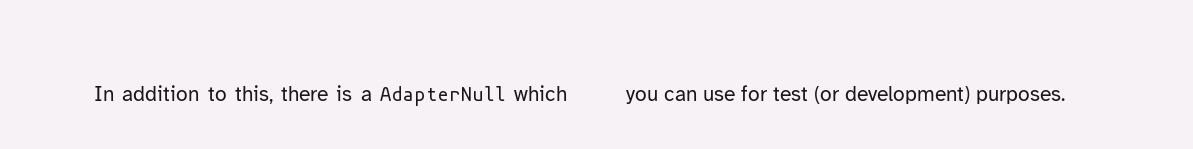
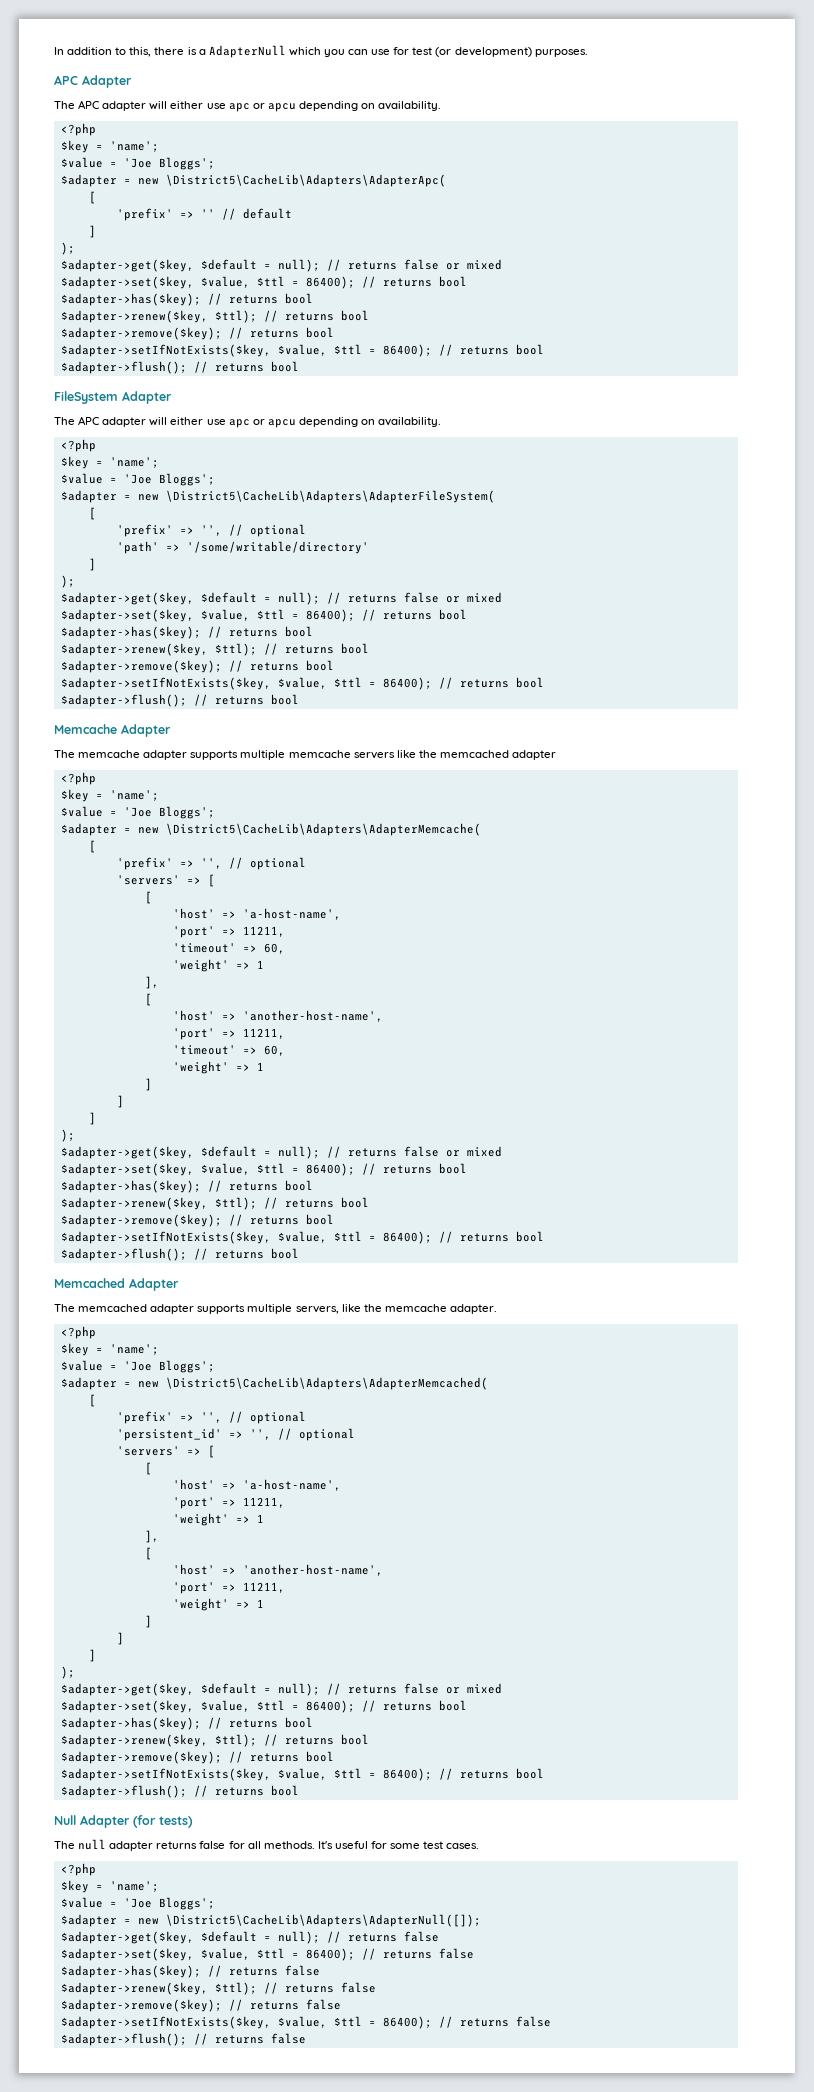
+ APC Adapter
+ The APC adapter will either use apc or apcu depending on availability.
+ <?php
+ $key = 'name';
+ $value = 'Joe Bloggs';
+ $adapter = new \District5\CacheLib\Adapters\AdapterApc(
+ [
+ 'prefix' => '' // default
+ ]
+ );
+ $adapter->get($key, $default = null); // returns false or mixed
+ $adapter->set($key, $value, $ttl = 86400); // returns bool
+ $adapter->has($key); // returns bool
+ $adapter->renew($key, $ttl); // returns bool
+ $adapter->remove($key); // returns bool
+ $adapter->setIfNotExists($key, $value, $ttl = 86400); // returns bool
+ $adapter->flush(); // returns bool
+ FileSystem Adapter
+ The APC adapter will either use apc or apcu depending on availability.
+ <?php
+ $key = 'name';
+ $value = 'Joe Bloggs';
+ $adapter = new \District5\CacheLib\Adapters\AdapterFileSystem(
+ [
+ 'prefix' => '', // optional
+ 'path' => '/some/writable/directory'
+ ]
+ );
+ $adapter->get($key, $default = null); // returns false or mixed
+ $adapter->set($key, $value, $ttl = 86400); // returns bool
+ $adapter->has($key); // returns bool
+ $adapter->renew($key, $ttl); // returns bool
+ $adapter->remove($key); // returns bool
+ $adapter->setIfNotExists($key, $value, $ttl = 86400); // returns bool
+ $adapter->flush(); // returns bool
+ Memcache Adapter
+ The memcache adapter supports multiple memcache servers like the memcached adapter
+ <?php
+ $key = 'name';
+ $value = 'Joe Bloggs';
+ $adapter = new \District5\CacheLib\Adapters\AdapterMemcache(
+ [
+ 'prefix' => '', // optional
+ 'servers' => [
+ [
+ 'host' => 'a-host-name',
+ 'port' => 11211,
+ 'timeout' => 60,
+ 'weight' => 1
+ ],
+ [
+ 'host' => 'another-host-name',
+ 'port' => 11211,
+ 'timeout' => 60,
+ 'weight' => 1
+ ]
+ ]
+ ]
+ );
+ $adapter->get($key, $default = null); // returns false or mixed
+ $adapter->set($key, $value, $ttl = 86400); // returns bool
+ $adapter->has($key); // returns bool
+ $adapter->renew($key, $ttl); // returns bool
+ $adapter->remove($key); // returns bool
+ $adapter->setIfNotExists($key, $value, $ttl = 86400); // returns bool
+ $adapter->flush(); // returns bool
+ Memcached Adapter
+ The memcached adapter supports multiple servers, like the memcache adapter.
+ <?php
+ $key = 'name';
+ $value = 'Joe Bloggs';
+ $adapter = new \District5\CacheLib\Adapters\AdapterMemcached(
+ [
+ 'prefix' => '', // optional
+ 'persistent_id' => '', // optional
+ 'servers' => [
+ [
+ 'host' => 'a-host-name',
+ 'port' => 11211,
+ 'weight' => 1
+ ],
+ [
+ 'host' => 'another-host-name',
+ 'port' => 11211,
+ 'weight' => 1
+ ]
+ ]
+ ]
+ );
+ $adapter->get($key, $default = null); // returns false or mixed
+ $adapter->set($key, $value, $ttl = 86400); // returns bool
+ $adapter->has($key); // returns bool
+ $adapter->renew($key, $ttl); // returns bool
+ $adapter->remove($key); // returns bool
+ $adapter->setIfNotExists($key, $value, $ttl = 86400); // returns bool
+ $adapter->flush(); // returns bool
+ Null Adapter (for tests)
+ The null adapter returns false for all methods. It's useful for some test cases.
+ <?php
+ $key = 'name';
+ $value = 'Joe Bloggs';
+ $adapter = new \District5\CacheLib\Adapters\AdapterNull([]);
+ $adapter->get($key, $default = null); // returns false
+ $adapter->set($key, $value, $ttl = 86400); // returns false
+ $adapter->has($key); // returns false
+ $adapter->renew($key, $ttl); // returns false
+ $adapter->remove($key); // returns false
+ $adapter->setIfNotExists($key, $value, $ttl = 86400); // returns false
+ $adapter->flush(); // returns false

